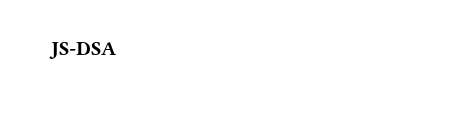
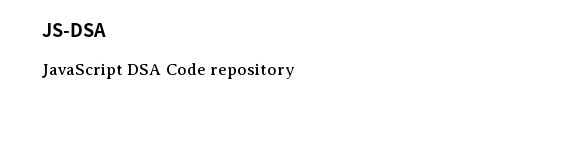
+ JavaScript DSA Code repository

